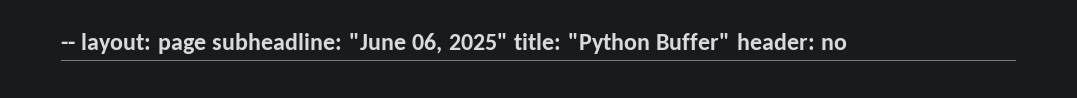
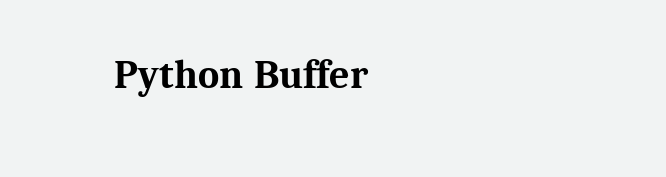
- -- layout: page subheadline: "June 06, 2025" title: "Python Buffer" header: no
+ Python Buffer

